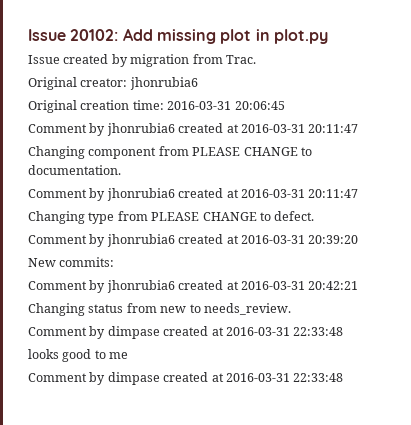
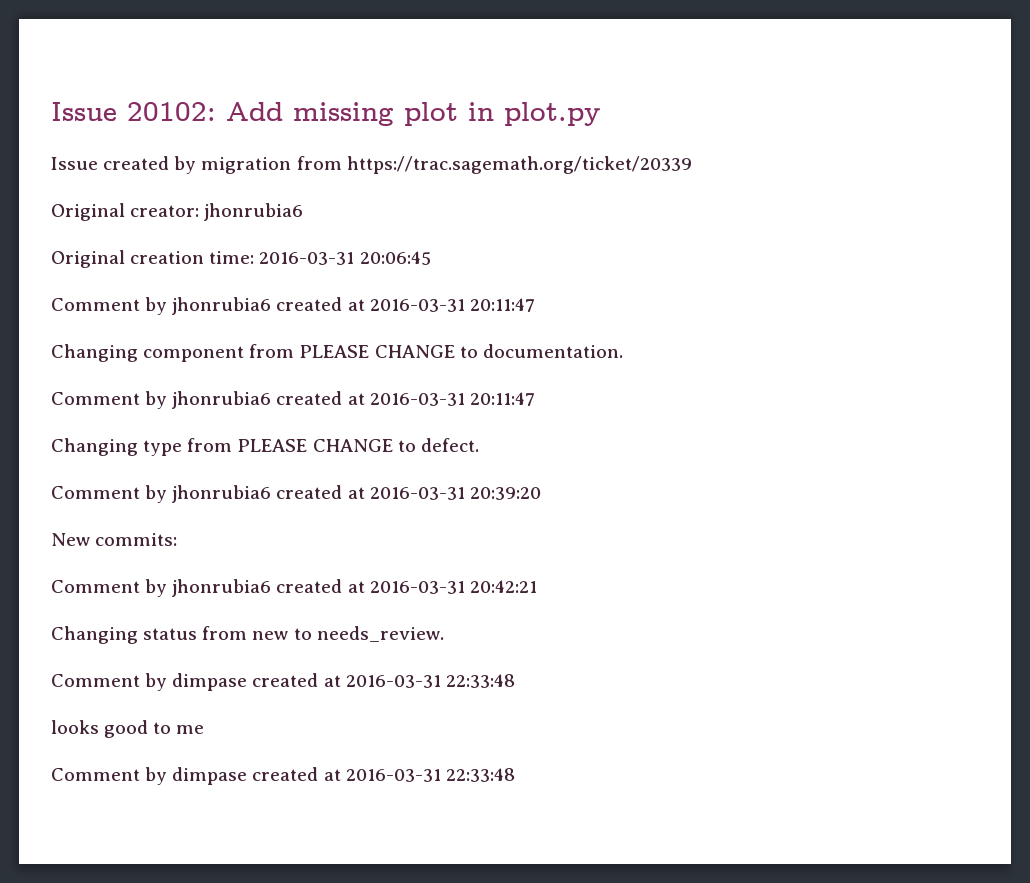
- Issue created by migration from Trac.
+ Issue created by migration from https://trac.sagemath.org/ticket/20339

